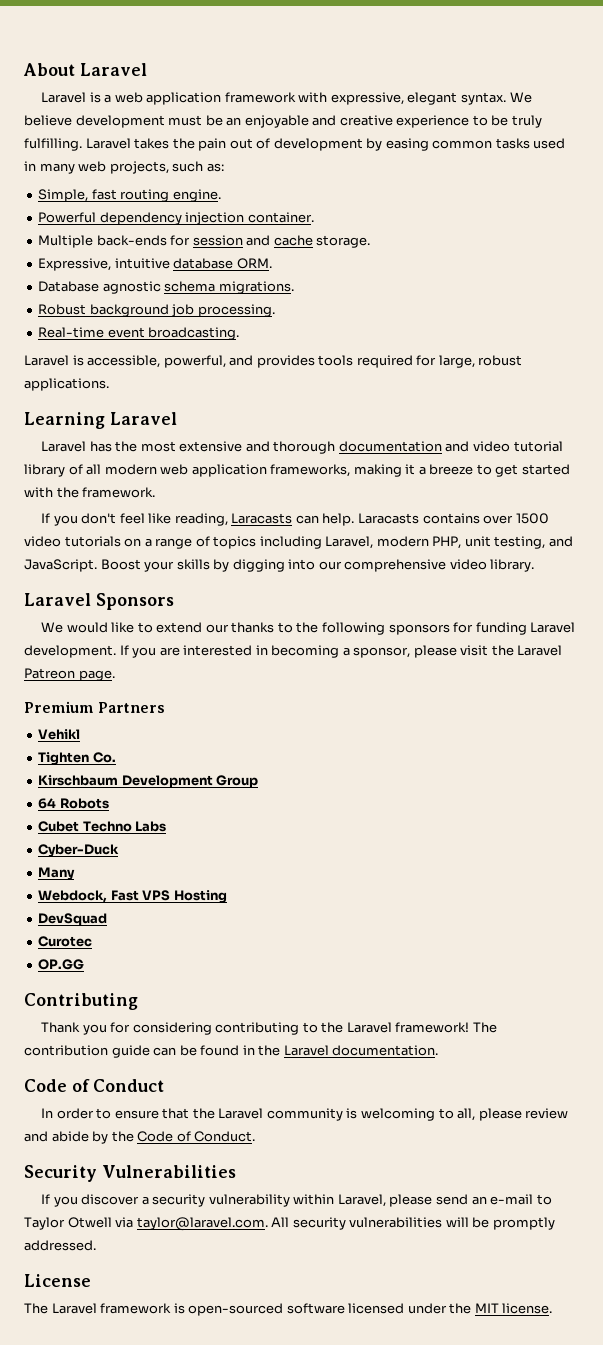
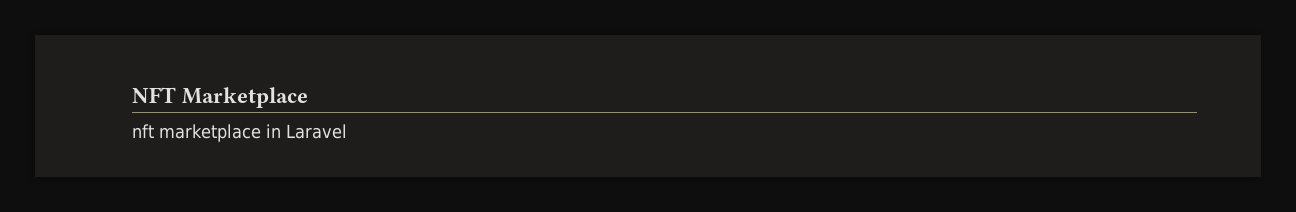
- About Laravel
- Laravel is a web application framework with expressive, elegant syntax. We believe development must be an enjoyable and creative experience to be truly fulfilling. Laravel takes the pain out of development by easing common tasks used in many web projects, such as:
- Simple, fast routing engine.
- Powerful dependency injection container.
- Multiple back-ends for session and cache storage.
- Expressive, intuitive database ORM.
- Database agnostic schema migrations.
- Robust background job processing.
- Real-time event broadcasting.
- Laravel is accessible, powerful, and provides tools required for large, robust applications.
- Learning Laravel
- Laravel has the most extensive and thorough documentation and video tutorial library of all modern web application frameworks, making it a breeze to get started with the framework.
- If you don't feel like reading, Laracasts can help. Laracasts contains over 1500 video tutorials on a range of topics including Laravel, modern PHP, unit testing, and JavaScript. Boost your skills by digging into our comprehensive video library.
- Laravel Sponsors
- We would like to extend our thanks to the following sponsors for funding Laravel development. If you are interested in becoming a sponsor, please visit the Laravel Patreon page.
- Premium Partners
- Vehikl
- Tighten Co.
- Kirschbaum Development Group
- 64 Robots
- Cubet Techno Labs
- Cyber-Duck
- Many
- Webdock, Fast VPS Hosting
- DevSquad
- Curotec
- OP.GG
- Contributing
- Thank you for considering contributing to the Laravel framework! The contribution guide can be found in the Laravel documentation.
- Code of Conduct
- In order to ensure that the Laravel community is welcoming to all, please review and abide by the Code of Conduct.
- Security Vulnerabilities
- If you discover a security vulnerability within Laravel, please send an e-mail to Taylor Otwell via taylor@laravel.com. All security vulnerabilities will be promptly addressed.
- License
- The Laravel framework is open-sourced software licensed under the MIT license.
+ NFT Marketplace
+ nft marketplace in Laravel

